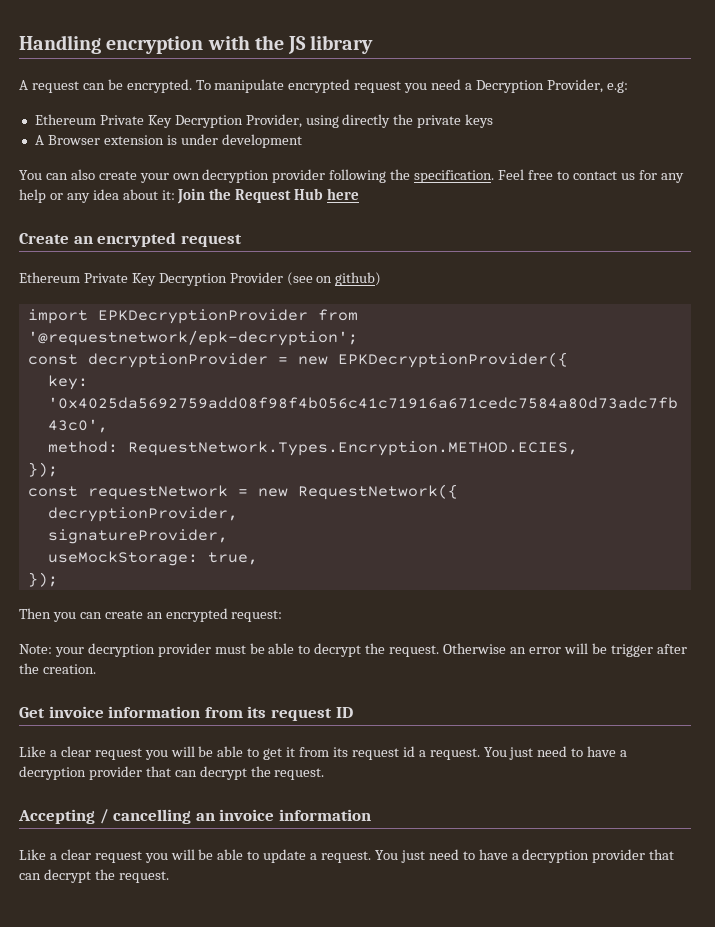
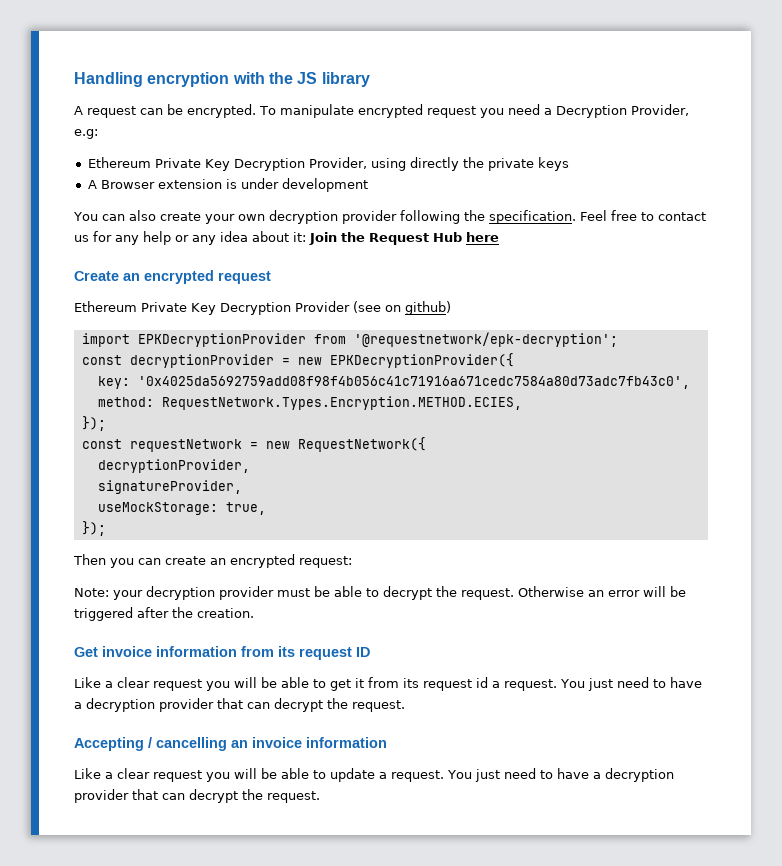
- Otherwise an error will be trigger after the creation.
+ Otherwise an error will be triggered after the creation.

